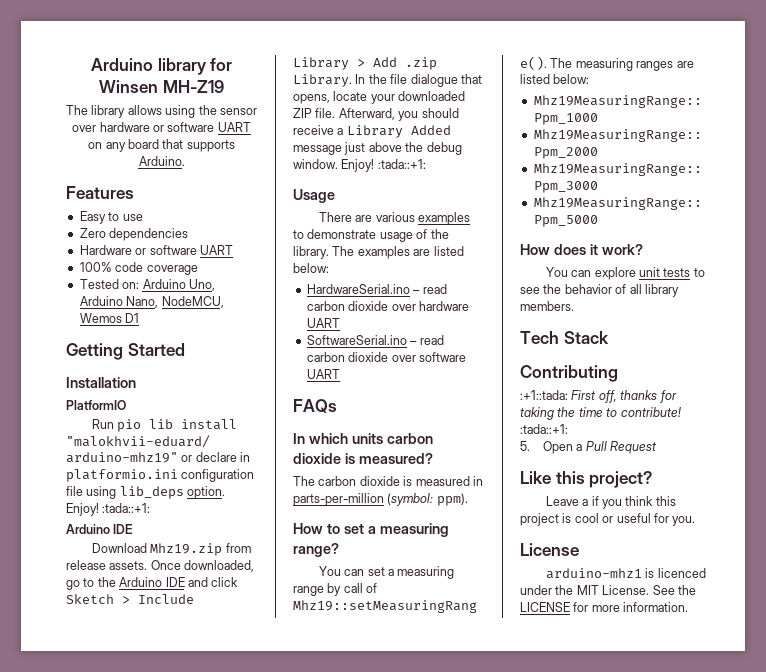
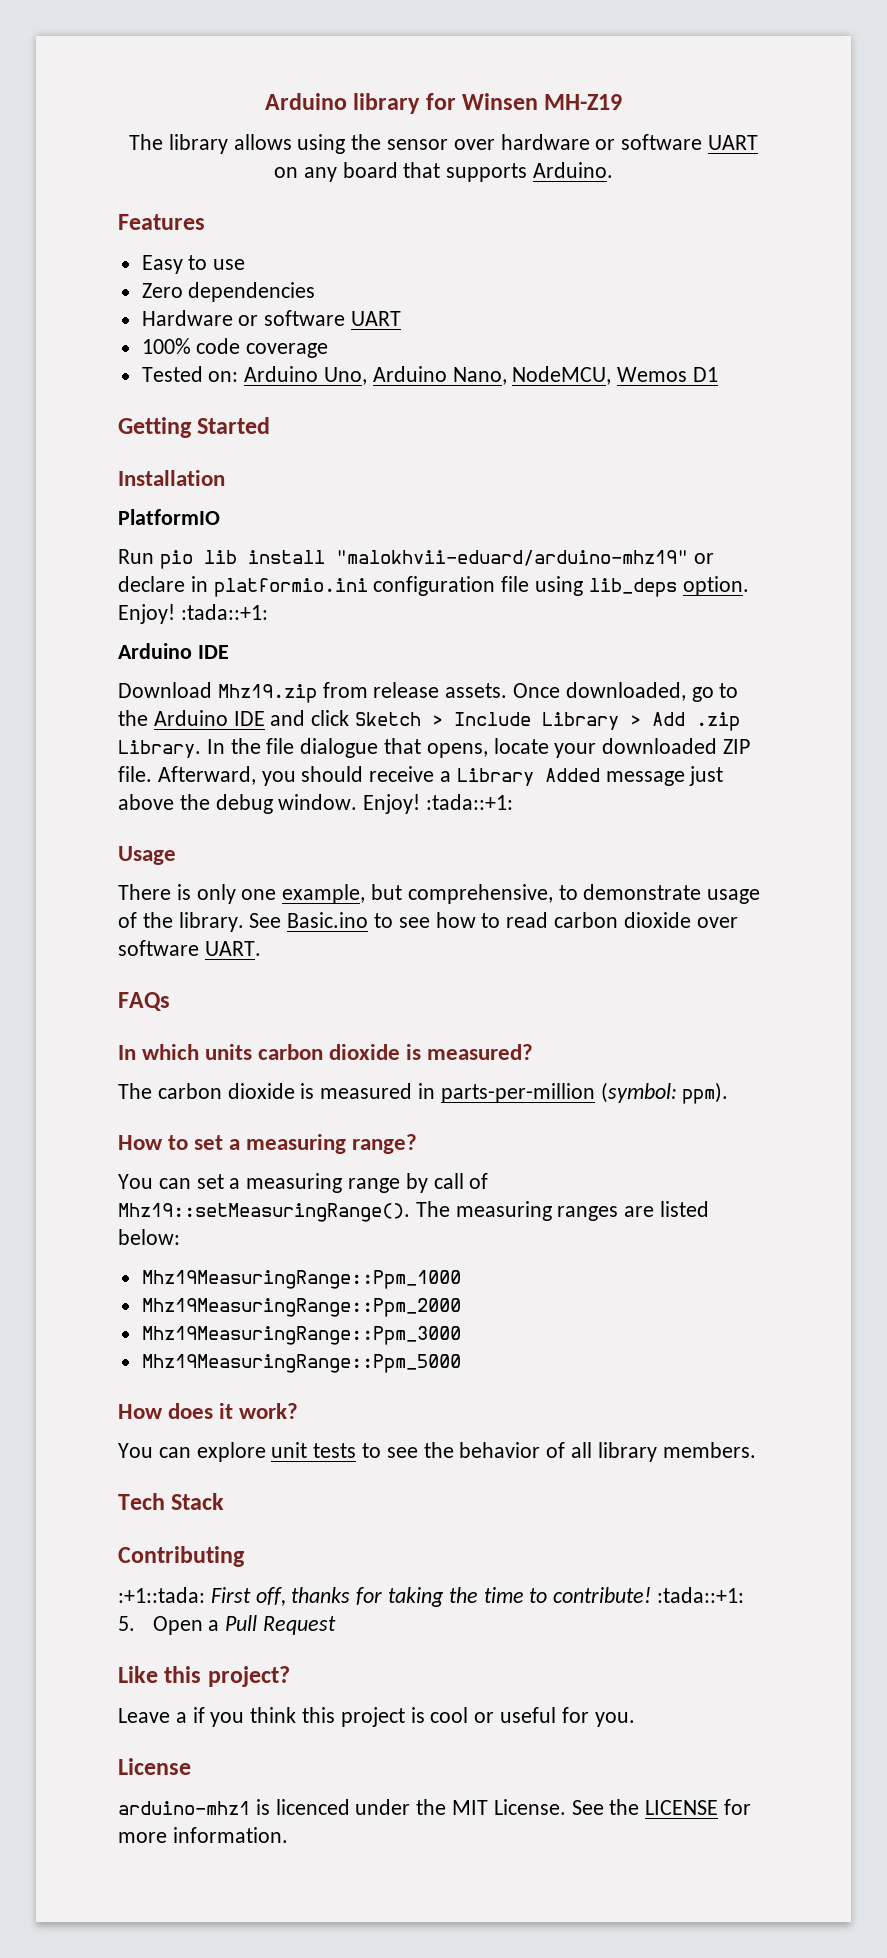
- There are various examples to demonstrate usage of the library.
+ There is only one example, but comprehensive, to demonstrate usage of the library.
- The examples are listed below:
- HardwareSerial.ino – read carbon dioxide over hardware UART
- SoftwareSerial.ino – read carbon dioxide over software UART
+ See Basic.ino to see how to read carbon dioxide over software UART.

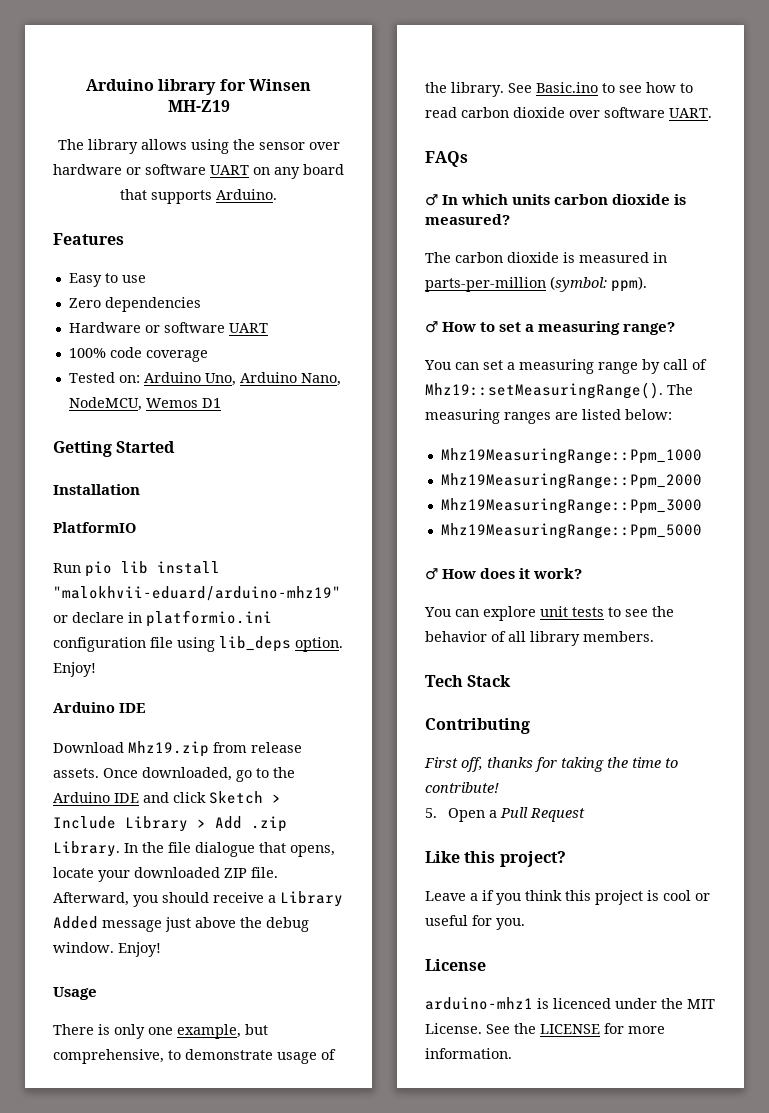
- Run pio lib install "malokhvii-eduard/arduino-mhz19" or declare in platformio.ini configuration file using lib_deps option. Enjoy! :tada::+1:
+ Run pio lib install "malokhvii-eduard/arduino-mhz19" or declare in platformio.ini configuration file using lib_deps option. Enjoy!
- Afterward, you should receive a Library Added message just above the debug window. Enjoy! :tada::+1:
+ Afterward, you should receive a Library Added message just above the debug window. Enjoy!
- In which units carbon dioxide is measured?
+ ♂ In which units carbon dioxide is measured?
- How to set a measuring range?
+ ♂ How to set a measuring range?
- How does it work?
+ ♂ How does it work?
- :+1::tada: First off, thanks for taking the time to contribute! :tada::+1:
+ First off, thanks for taking the time to contribute!

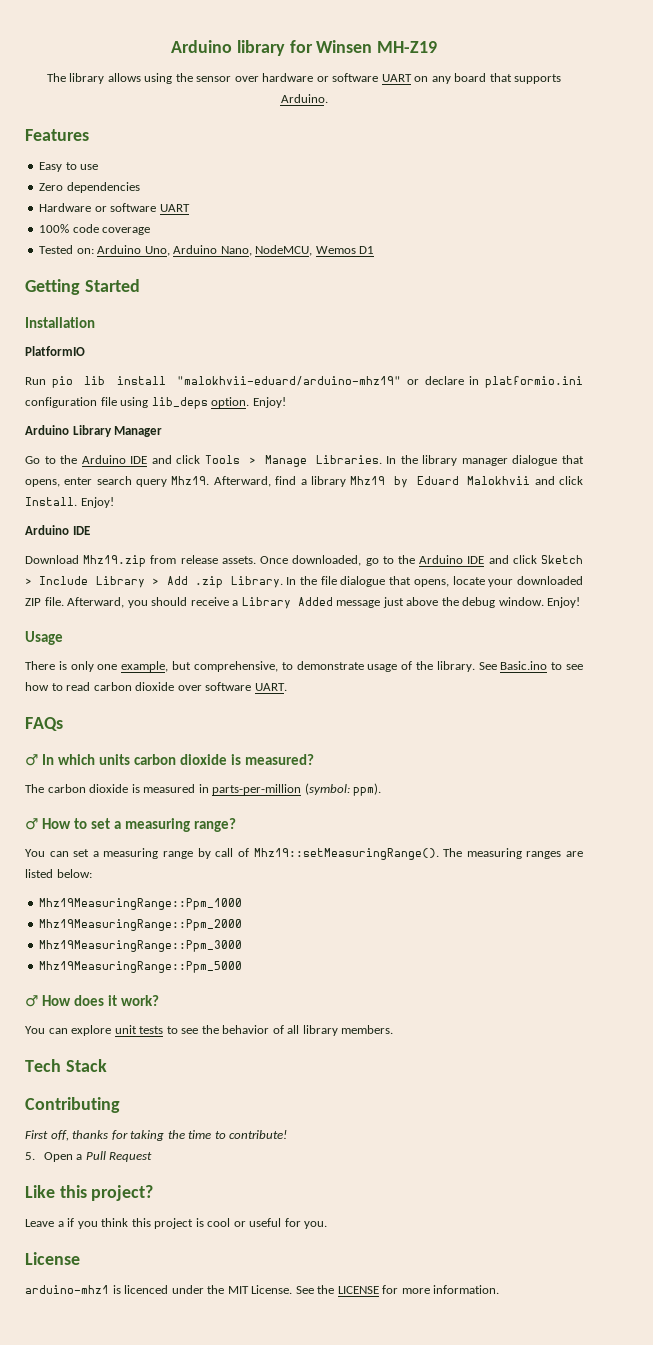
+ Arduino Library Manager
+ Go to the Arduino IDE and click Tools > Manage Libraries. In the library manager dialogue that opens, enter search query Mhz19. Afterward, find a library Mhz19 by Eduard Malokhvii and click Install. Enjoy!

